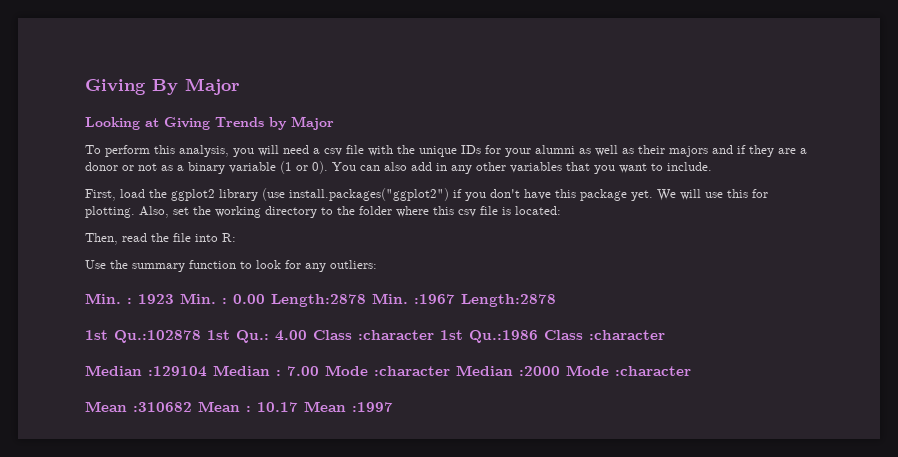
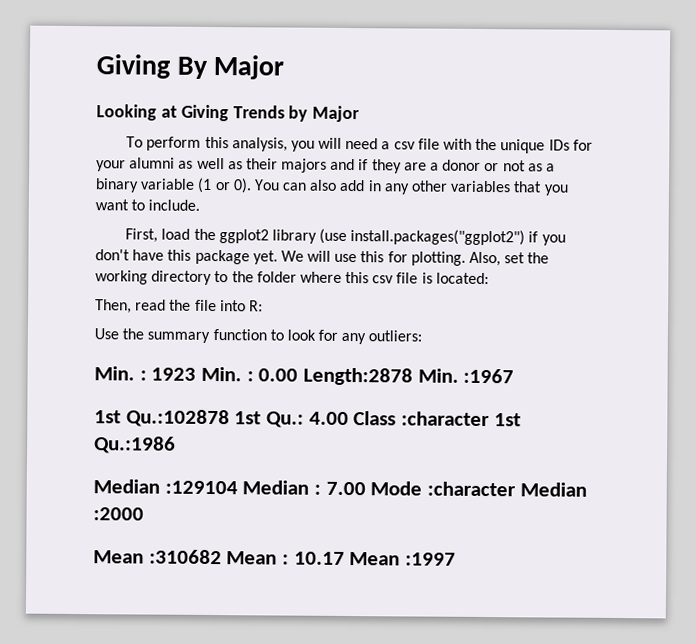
- Min. : 1923 Min. : 0.00 Length:2878 Min. :1967 Length:2878
+ Min. : 1923 Min. : 0.00 Length:2878 Min. :1967
- 1st Qu.:102878 1st Qu.: 4.00 Class :character 1st Qu.:1986 Class :character
+ 1st Qu.:102878 1st Qu.: 4.00 Class :character 1st Qu.:1986
- Median :129104 Median : 7.00 Mode :character Median :2000 Mode :character
+ Median :129104 Median : 7.00 Mode :character Median :2000

